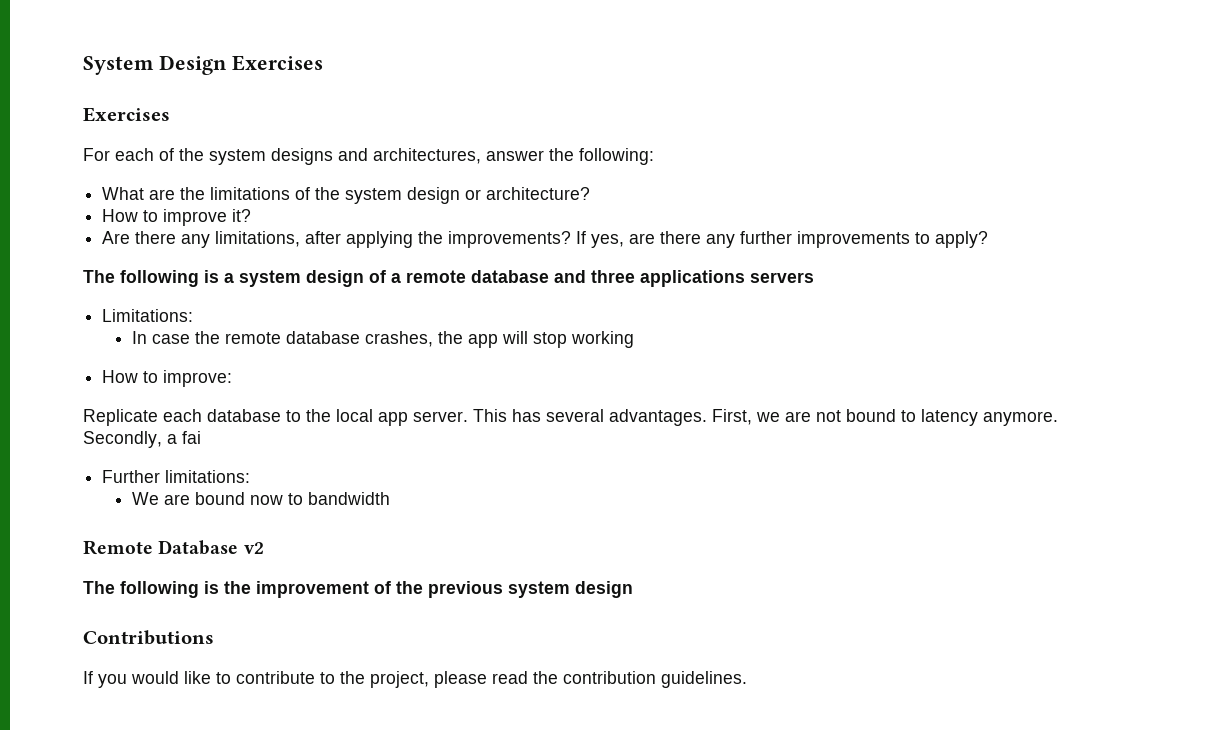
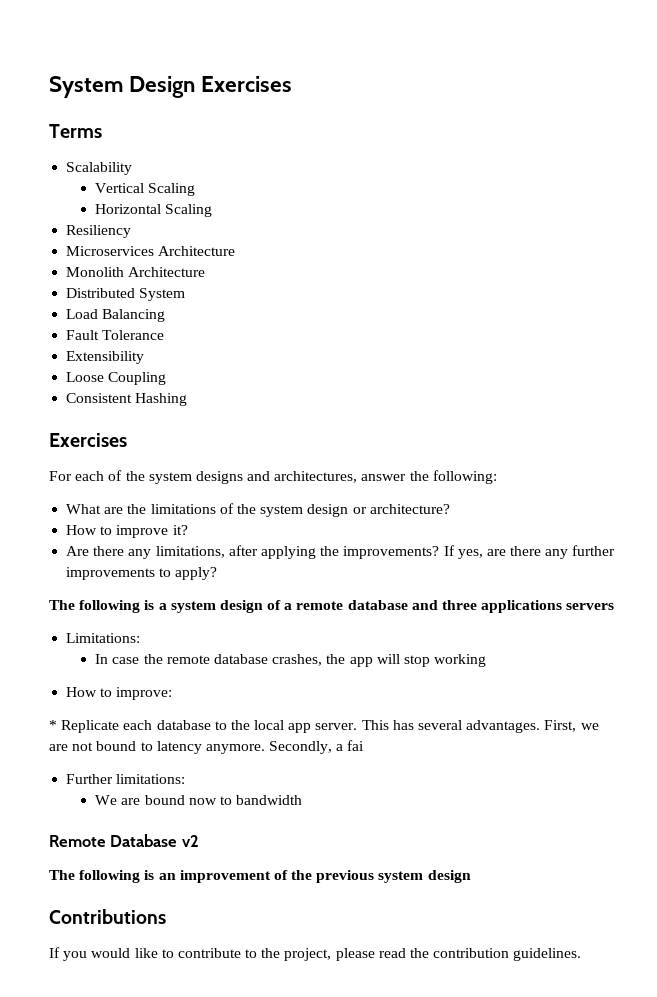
+ Terms
+ Scalability
+ Vertical Scaling
+ Horizontal Scaling
+ Resiliency
+ Microservices Architecture
+ Monolith Architecture
+ Distributed System
+ Load Balancing
+ Fault Tolerance
+ Extensibility
+ Loose Coupling
+ Consistent Hashing
- Replicate each database to the local app server.
+ * Replicate each database to the local app server.
- The following is the improvement of the previous system design
+ The following is an improvement of the previous system design

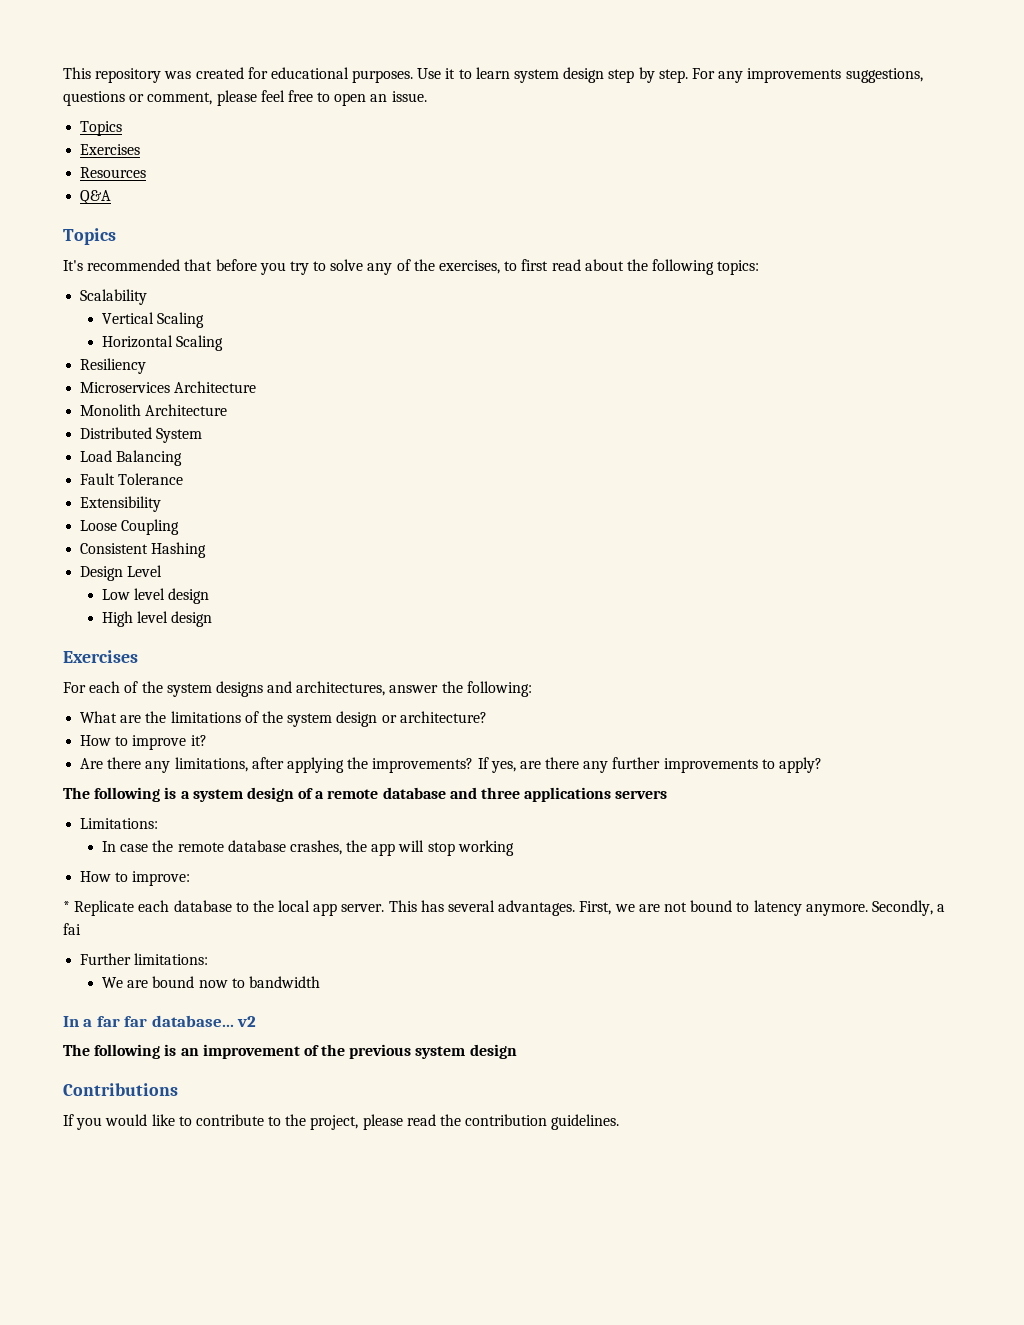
- System Design Exercises
- Terms
+ This repository was created for educational purposes. Use it to learn system design step by step. For any improvements suggestions, questions or comment, please feel free to open an issue.
+ Topics
+ Exercises
+ Resources
+ Q&A
+ Topics
+ It's recommended that before you try to solve any of the exercises, to first read about the following topics:
+ Design Level
+ Low level design
+ High level design
- Remote Database v2
+ In a far far database... v2

